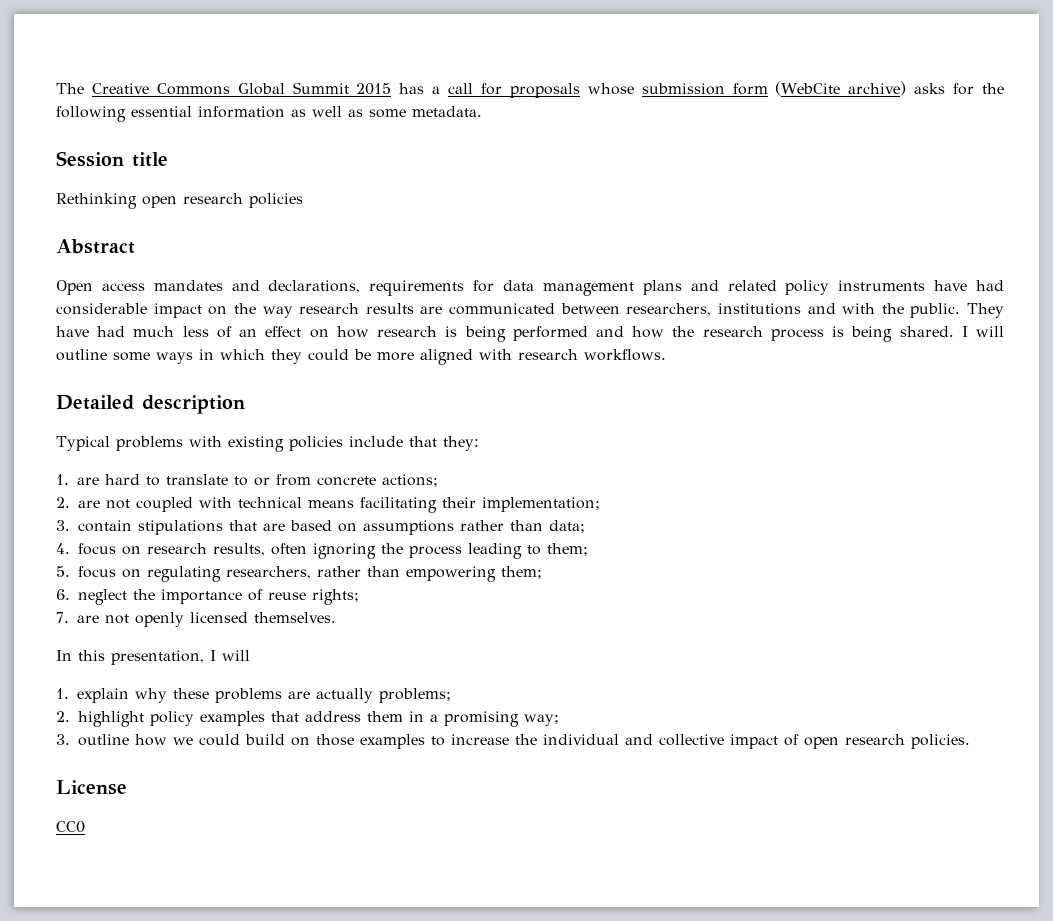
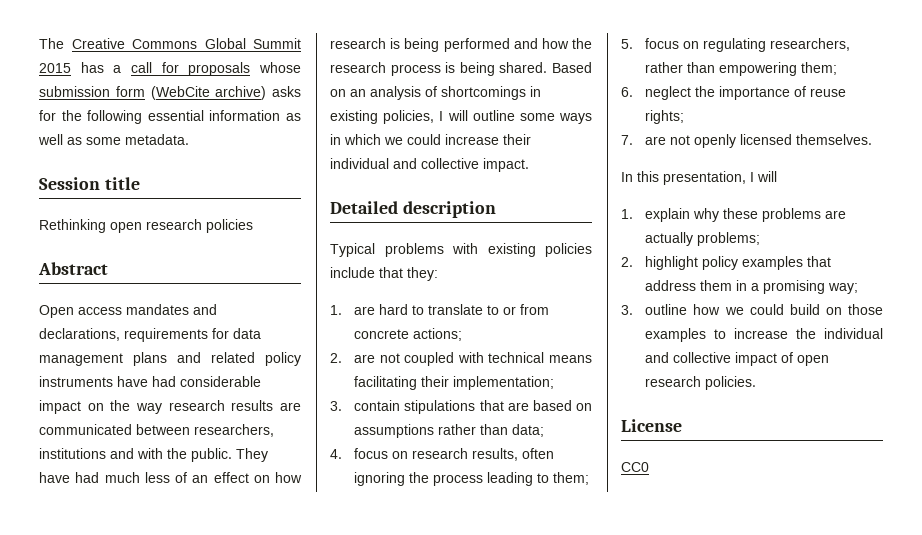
- I will outline some ways in which they could be more aligned with research workflows.
+ Based on an analysis of shortcomings in existing policies, I will outline some ways in which we could increase their individual and collective impact.

